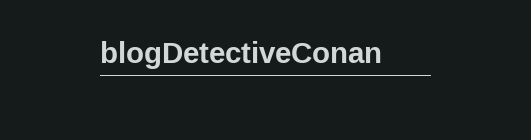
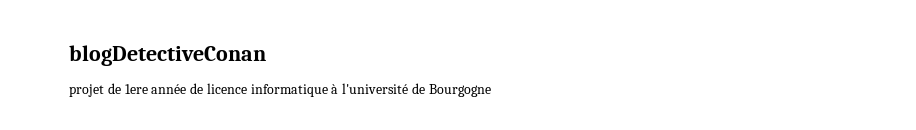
+ projet de 1ere année de licence informatique à l'université de Bourgogne

